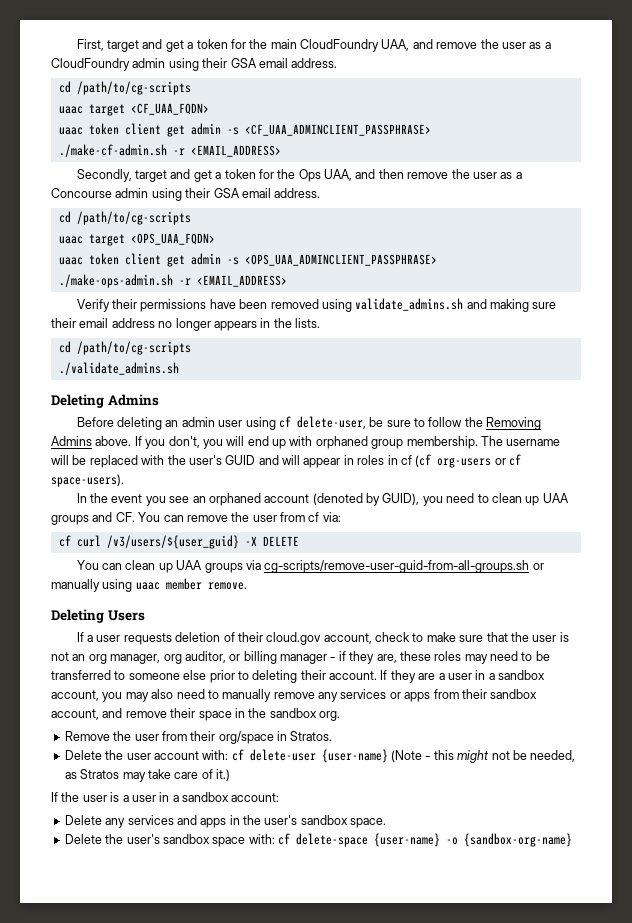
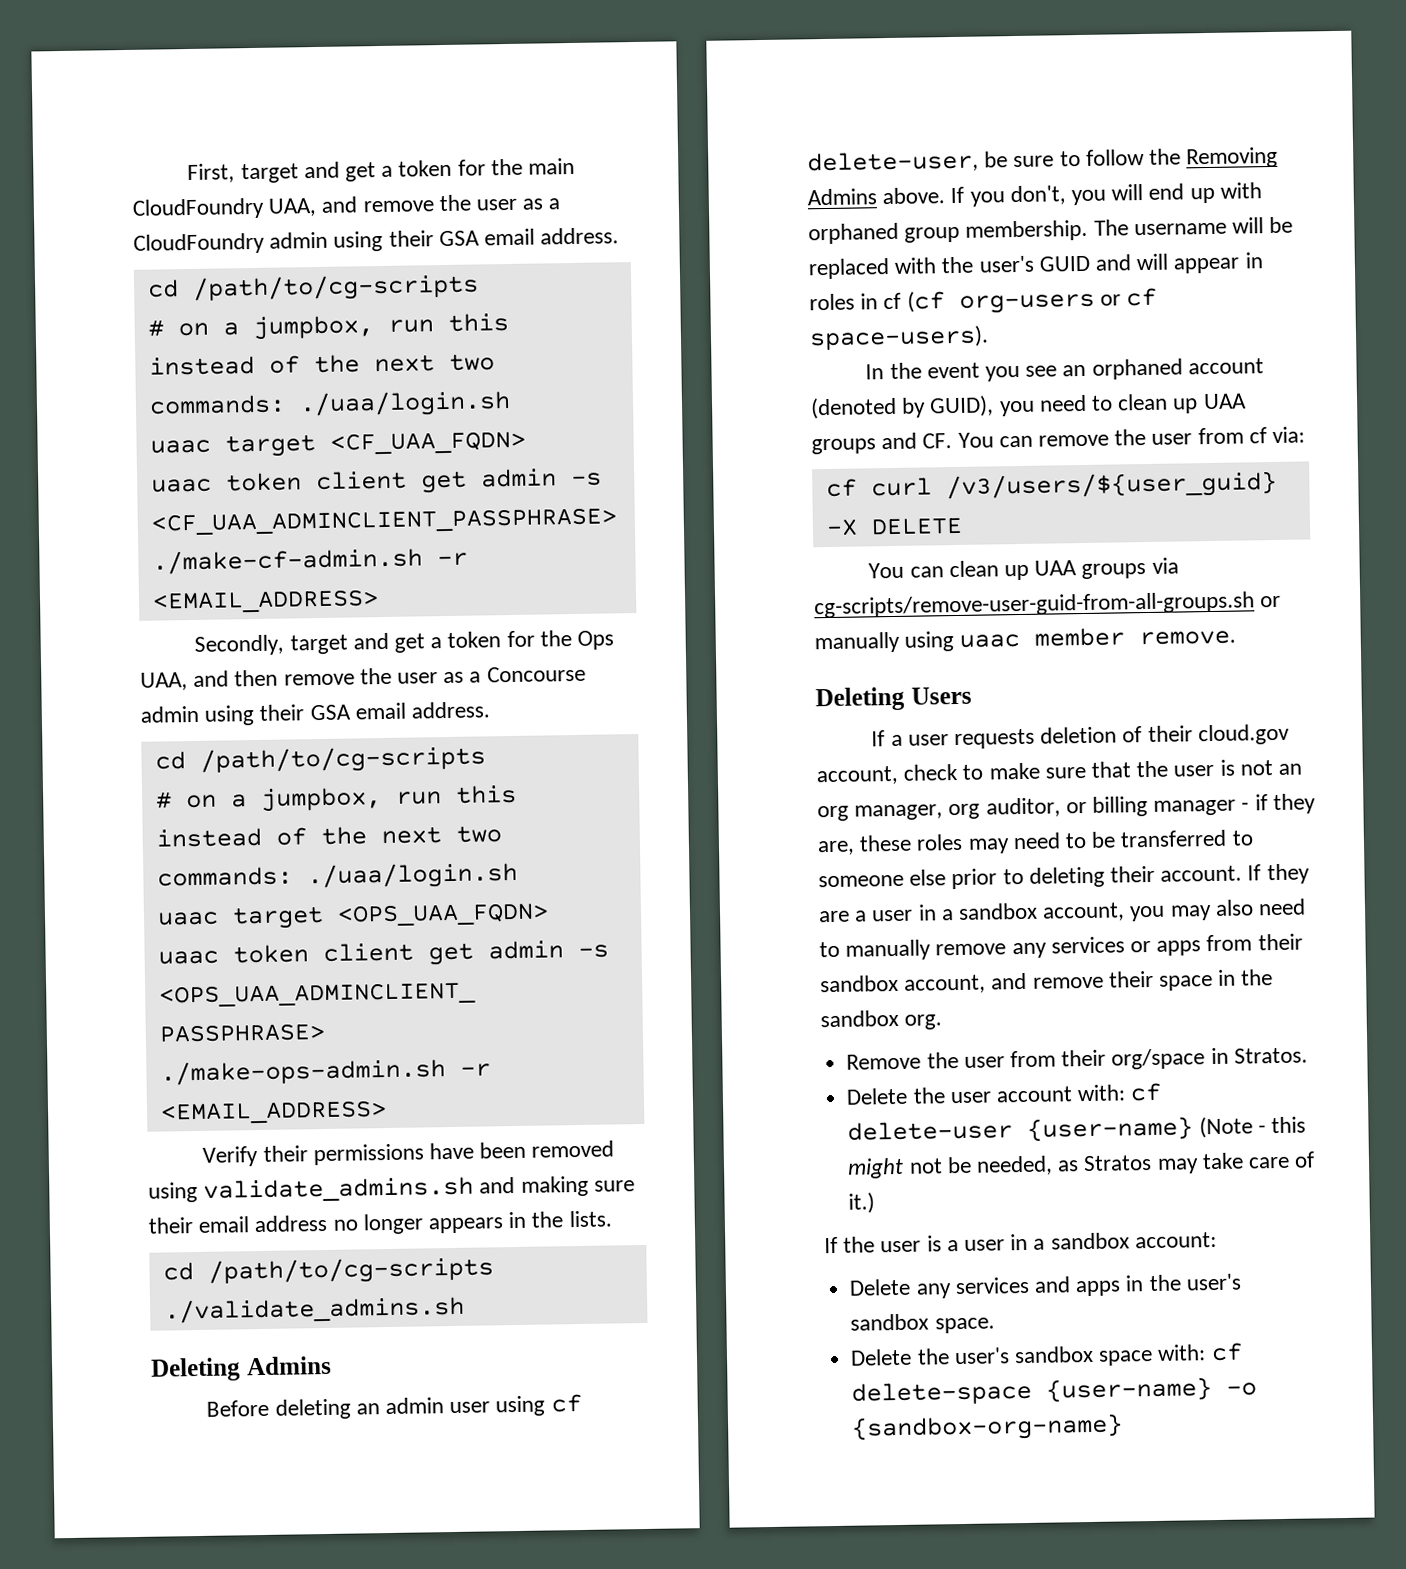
  First, target and get a token for the main CloudFoundry UAA, and remove the user as a CloudFoundry admin using their GSA email address.
  cd /path/to/cg-scripts
+ # on a jumpbox, run this instead of the next two commands: ./uaa/login.sh
  Secondly, target and get a token for the Ops UAA, and then remove the user as a Concourse admin using their GSA email address.
  cd /path/to/cg-scripts
+ # on a jumpbox, run this instead of the next two commands: ./uaa/login.sh

